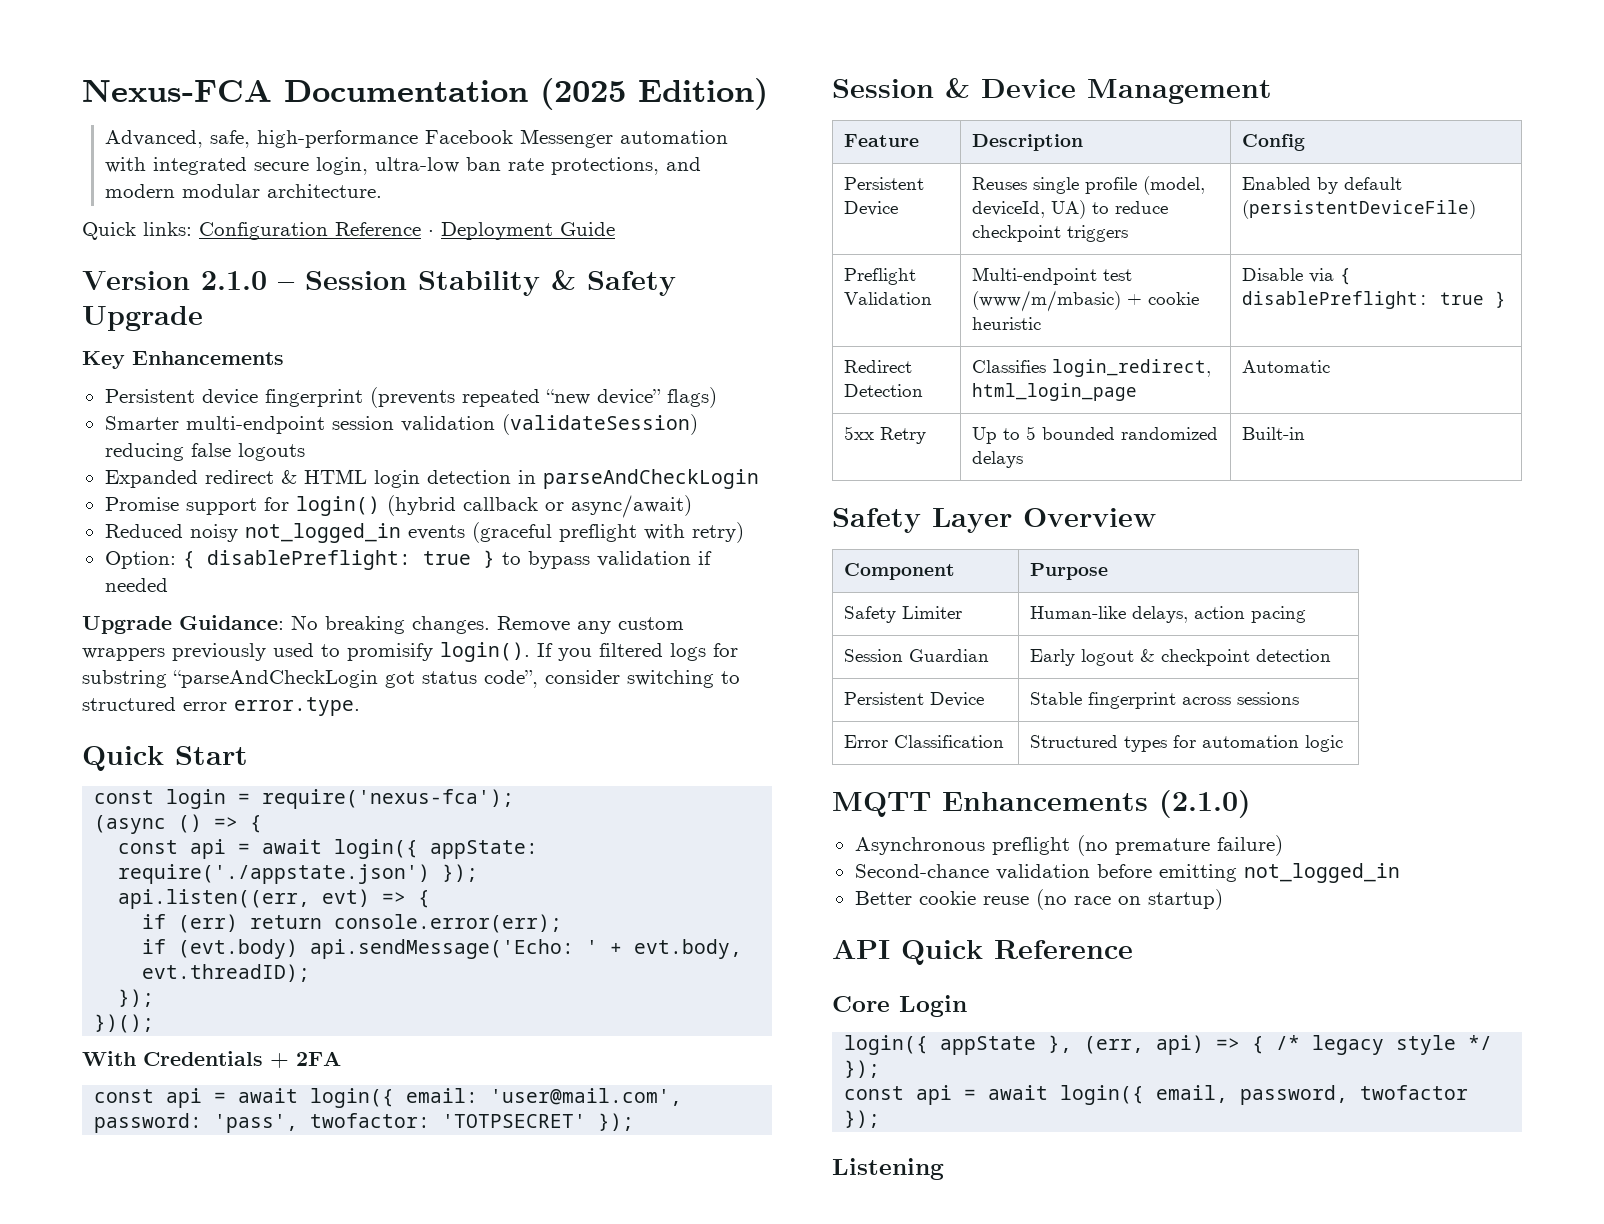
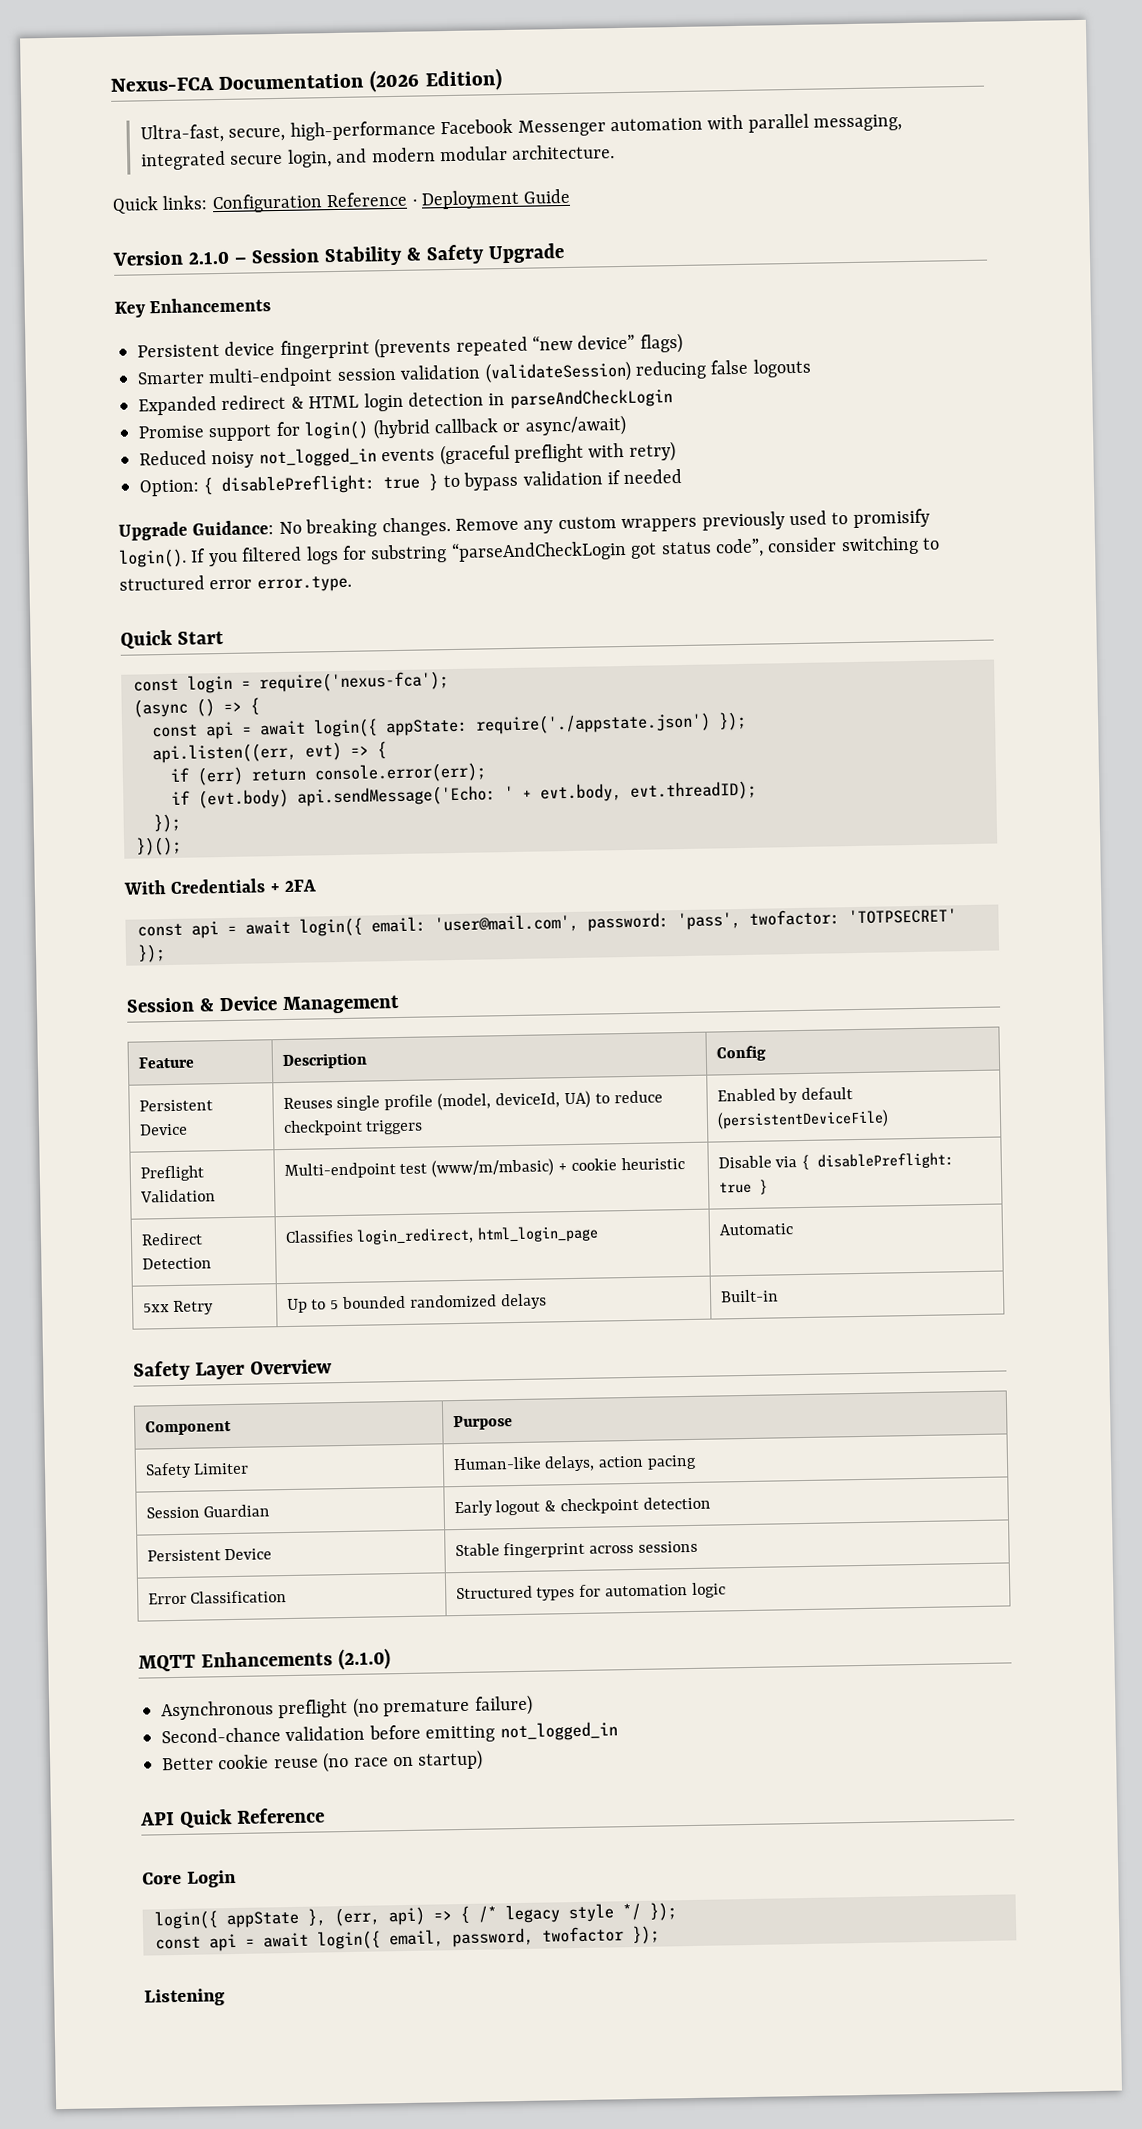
- Nexus-FCA Documentation (2025 Edition)
+ Nexus-FCA Documentation (2026 Edition)
- Advanced, safe, high-performance Facebook Messenger automation with integrated secure login, ultra‑low ban rate protections, and modern modular architecture.
+ Ultra-fast, secure, high-performance Facebook Messenger automation with parallel messaging, integrated secure login, and modern modular architecture.

